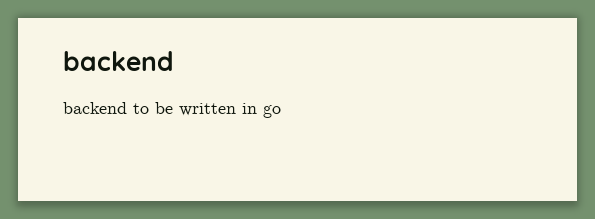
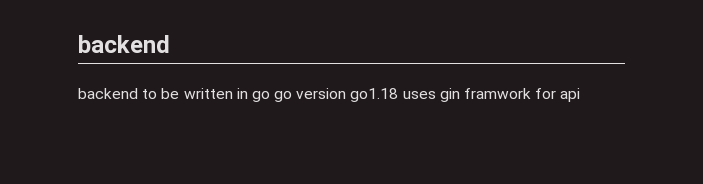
- backend to be written in go
+ backend to be written in go go version go1.18 uses gin framwork for api

